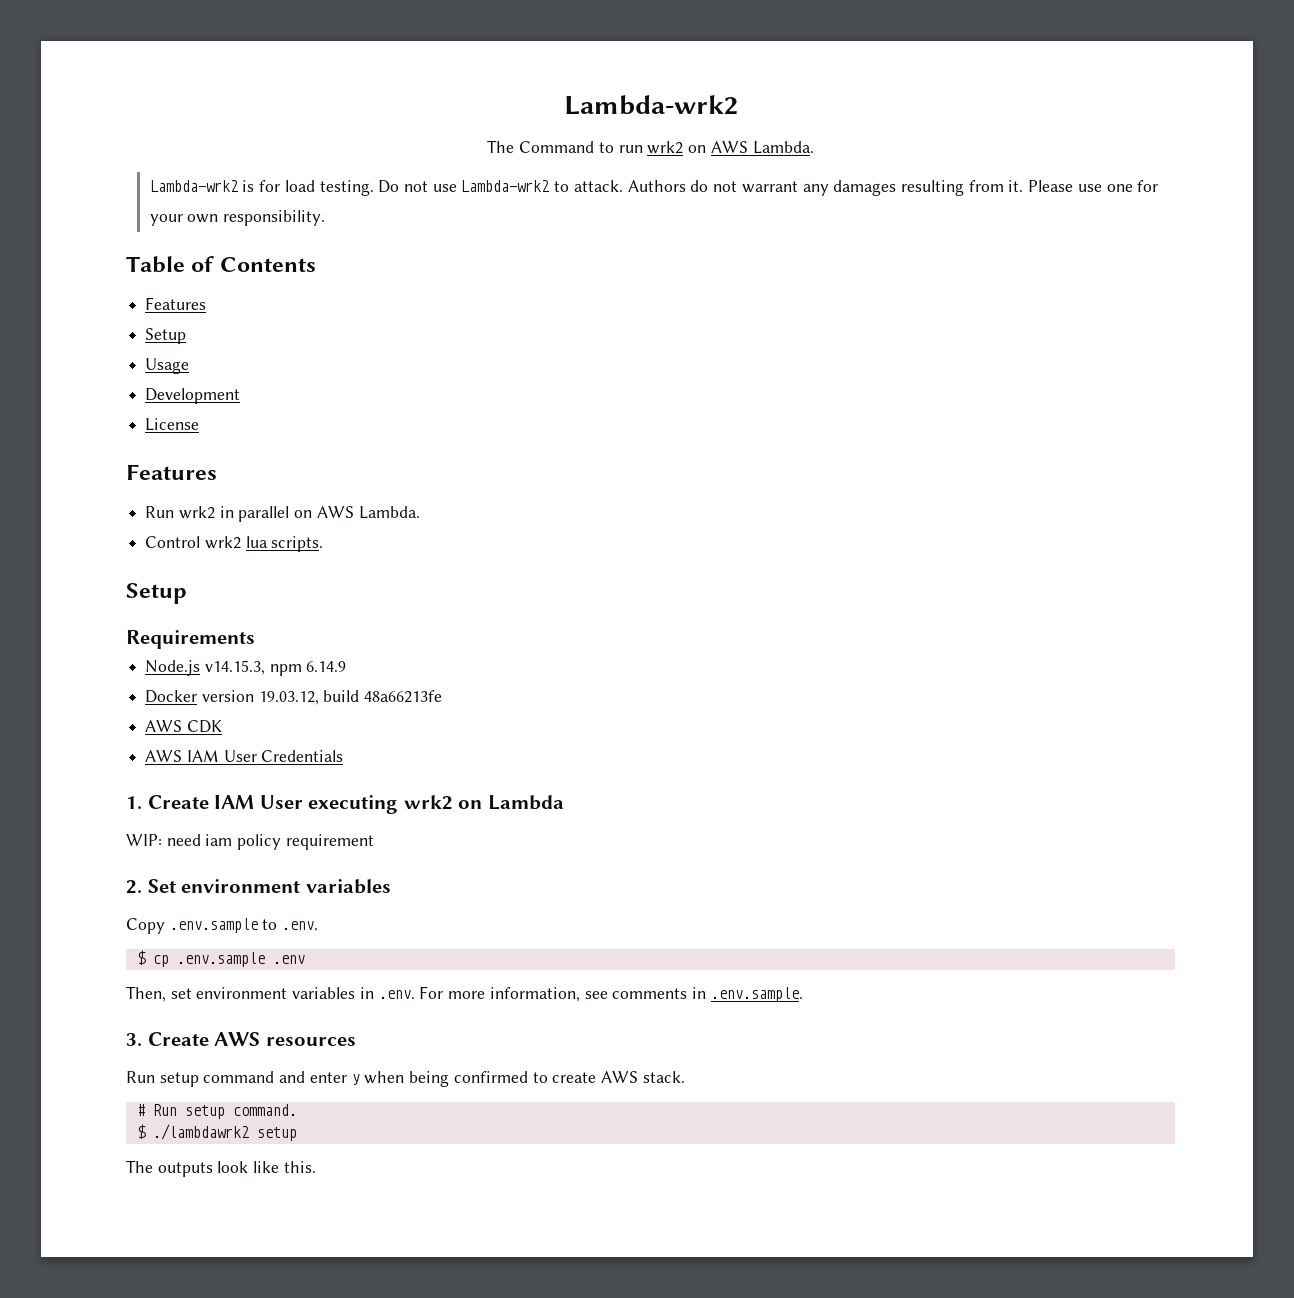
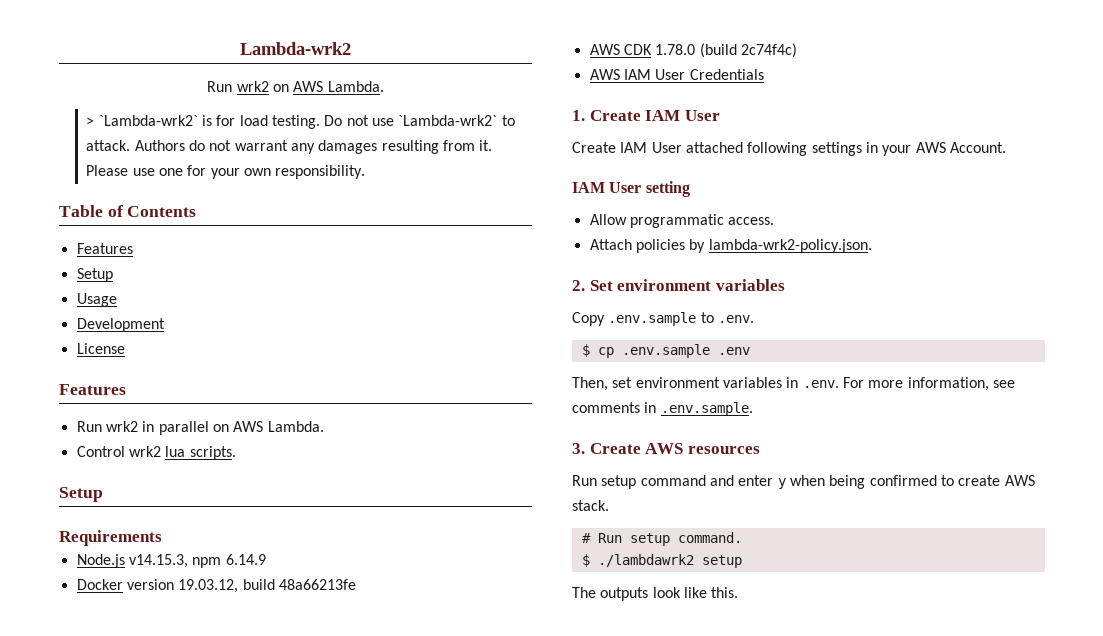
- The Command to run wrk2 on AWS Lambda.
+ Run wrk2 on AWS Lambda.
- Lambda-wrk2 is for load testing.
+ > `Lambda-wrk2` is for load testing.
- Do not use Lambda-wrk2 to attack.
+ Do not use `Lambda-wrk2` to attack.
- AWS CDK
+ AWS CDK 1.78.0 (build 2c74f4c)
- 1. Create IAM User executing wrk2 on Lambda
- WIP: need iam policy requirement
+ 1. Create IAM User
+ Create IAM User attached following settings in your AWS Account.
+ IAM User setting
+ Allow programmatic access.
+ Attach policies by lambda-wrk2-policy.json.

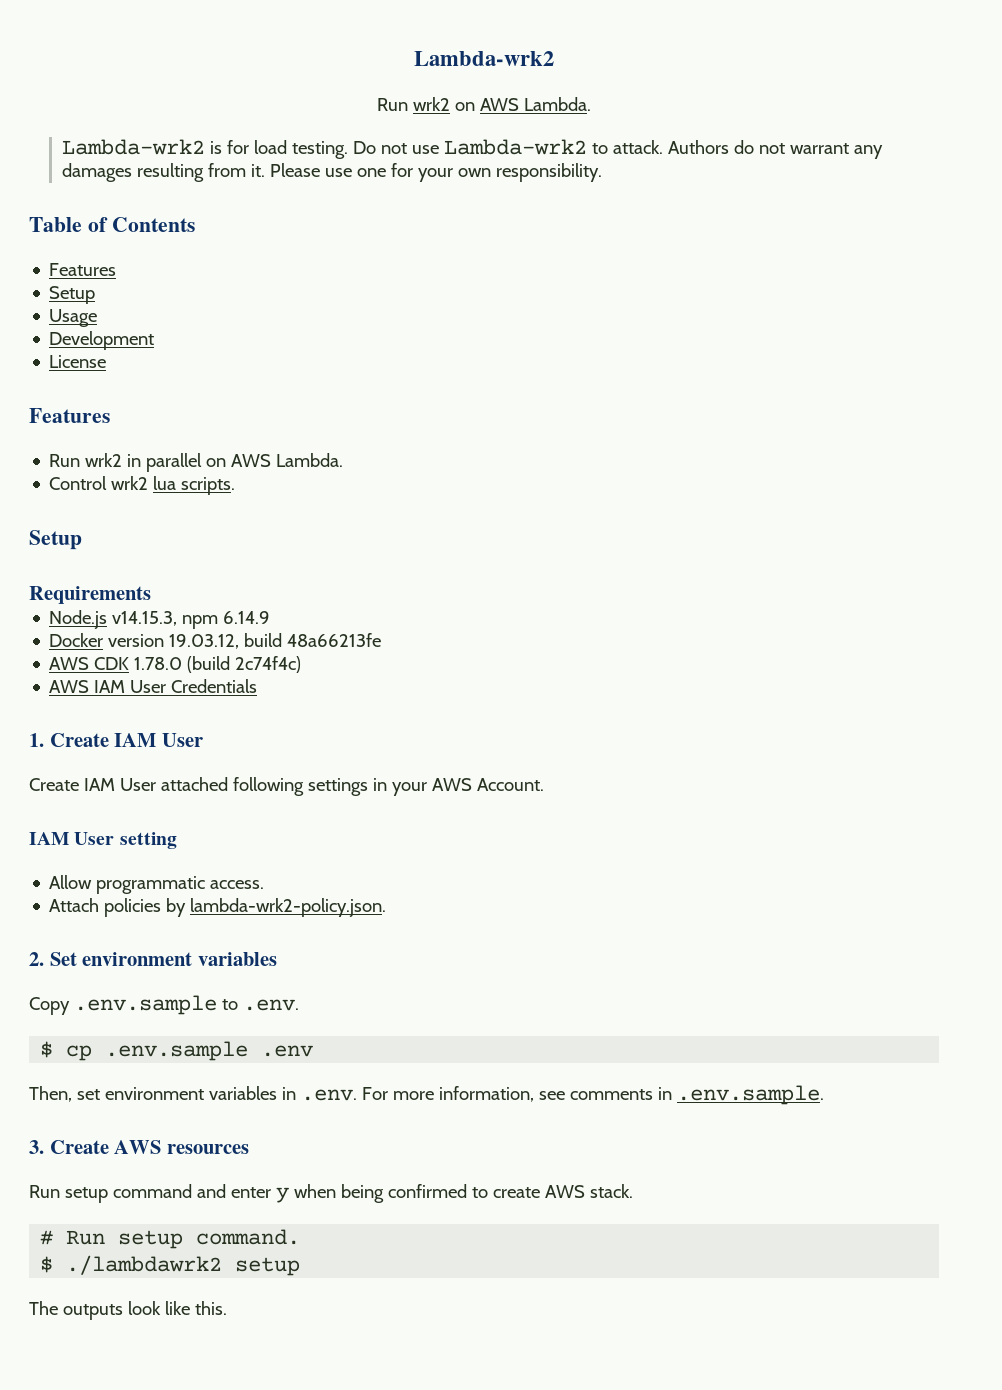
- > `Lambda-wrk2` is for load testing.
+ Lambda-wrk2 is for load testing.
- Do not use `Lambda-wrk2` to attack.
+ Do not use Lambda-wrk2 to attack.

